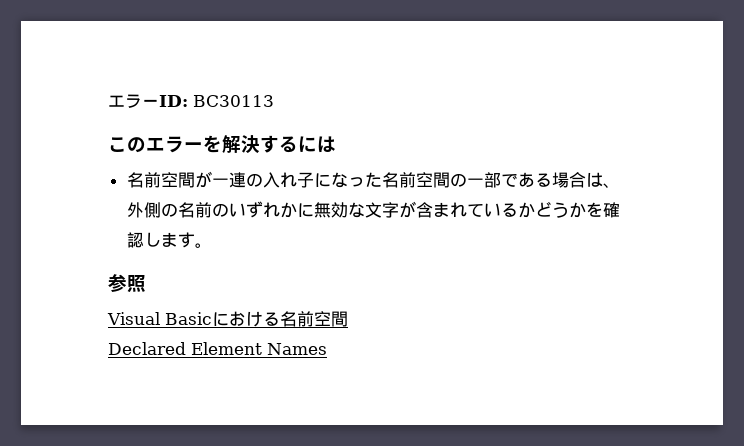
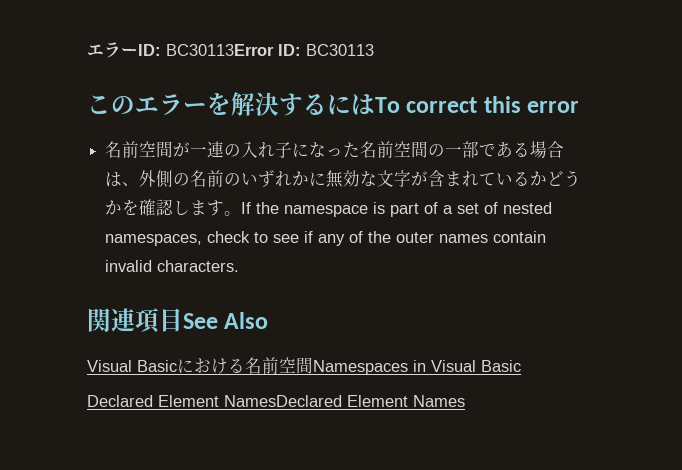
- エラーID: BC30113
+ エラーID: BC30113Error ID: BC30113
- このエラーを解決するには
+ このエラーを解決するにはTo correct this error
- 名前空間が一連の入れ子になった名前空間の一部である場合は、外側の名前のいずれかに無効な文字が含まれているかどうかを確認します。
- 参照
+ 名前空間が一連の入れ子になった名前空間の一部である場合は、外側の名前のいずれかに無効な文字が含まれているかどうかを確認します。If the namespace is part of a set of nested namespaces, check to see if any of the outer names contain invalid characters.
+ 関連項目See Also
- Visual Basicにおける名前空間
+ Visual Basicにおける名前空間Namespaces in Visual Basic
- Declared Element Names
+ Declared Element NamesDeclared Element Names

